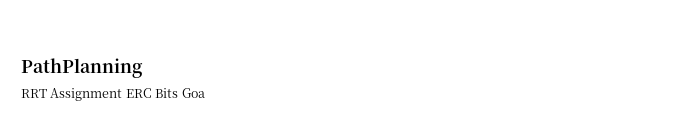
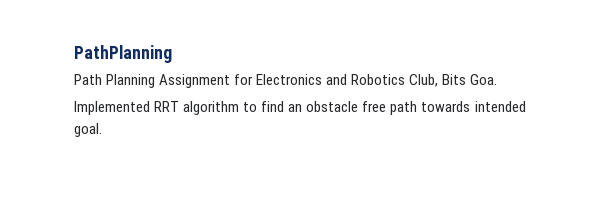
- RRT Assignment ERC Bits Goa
+ Path Planning Assignment for Electronics and Robotics Club, Bits Goa.
+ Implemented RRT algorithm to find an obstacle free path towards intended goal.

